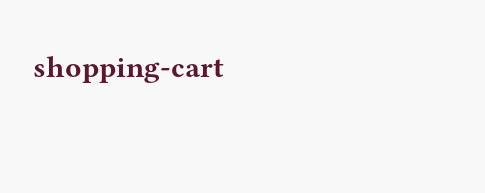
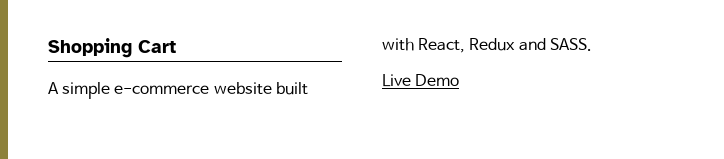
- shopping-cart
+ Shopping Cart
+ A simple e-commerce website built with React, Redux and SASS.
+ Live Demo

